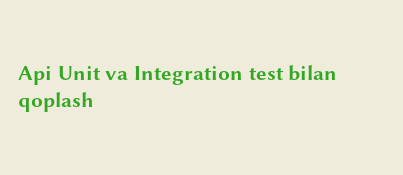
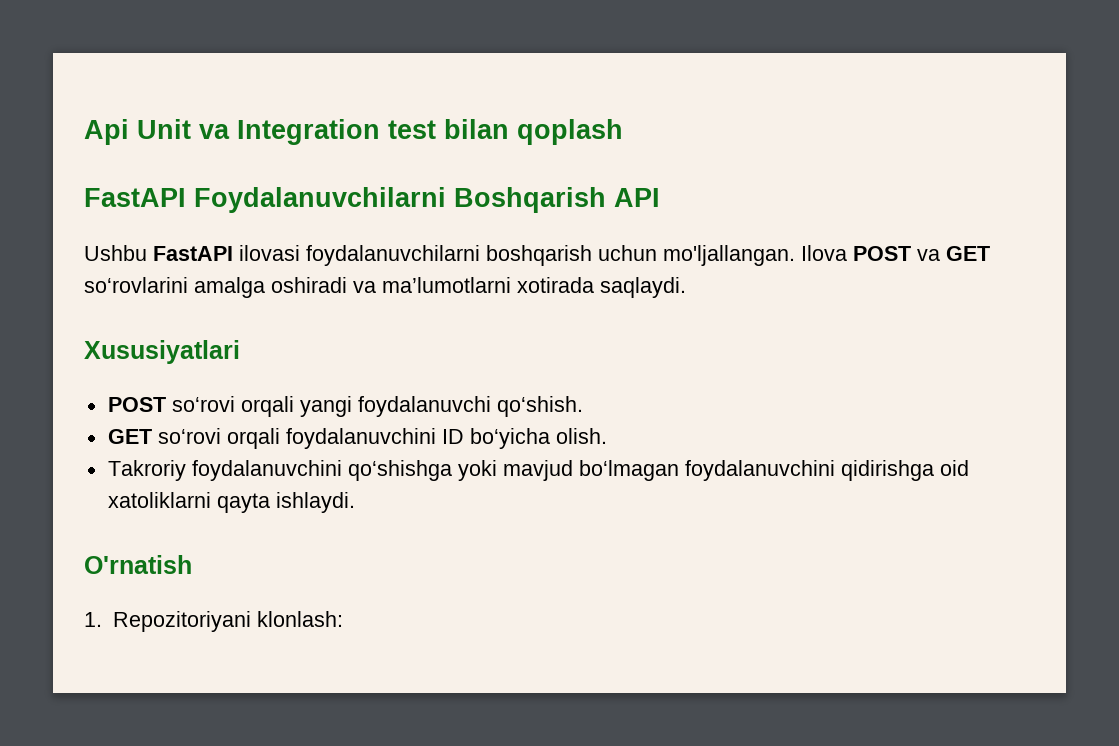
+ FastAPI Foydalanuvchilarni Boshqarish API
+ Ushbu FastAPI ilovasi foydalanuvchilarni boshqarish uchun mo'ljallangan. Ilova POST va GET so‘rovlarini amalga oshiradi va ma’lumotlarni xotirada saqlaydi.
+ Xususiyatlari
+ POST so‘rovi orqali yangi foydalanuvchi qo‘shish.
+ GET so‘rovi orqali foydalanuvchini ID bo‘yicha olish.
+ Takroriy foydalanuvchini qo‘shishga yoki mavjud bo‘lmagan foydalanuvchini qidirishga oid xatoliklarni qayta ishlaydi.
+ O'rnatish
+ 1. Repozitoriyani klonlash:

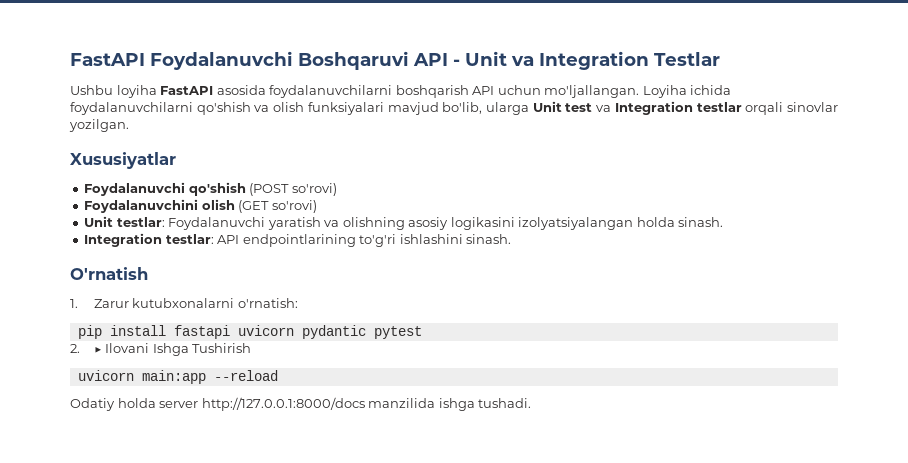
- Api Unit va Integration test bilan qoplash
- FastAPI Foydalanuvchilarni Boshqarish API
- Ushbu FastAPI ilovasi foydalanuvchilarni boshqarish uchun mo'ljallangan.
+ FastAPI Foydalanuvchi Boshqaruvi API - Unit va Integration Testlar
+ Ushbu loyiha FastAPI asosida foydalanuvchilarni boshqarish API uchun mo'ljallangan.
- Ilova POST va GET so‘rovlarini amalga oshiradi va ma’lumotlarni xotirada saqlaydi.
- Xususiyatlari
- POST so‘rovi orqali yangi foydalanuvchi qo‘shish.
- GET so‘rovi orqali foydalanuvchini ID bo‘yicha olish.
- Takroriy foydalanuvchini qo‘shishga yoki mavjud bo‘lmagan foydalanuvchini qidirishga oid xatoliklarni qayta ishlaydi.
+ Loyiha ichida foydalanuvchilarni qo'shish va olish funksiyalari mavjud bo'lib, ularga Unit test va Integration testlar orqali sinovlar yozilgan.
+ Xususiyatlar
+ Foydalanuvchi qo'shish (POST so'rovi)
+ Foydalanuvchini olish (GET so'rovi)
+ Unit testlar: Foydalanuvchi yaratish va olishning asosiy logikasini izolyatsiyalangan holda sinash.
+ Integration testlar: API endpointlarining to'g'ri ishlashini sinash.
  O'rnatish
- 1. Repozitoriyani klonlash:
+ 1. Zarur kutubxonalarni o'rnatish:
+ pip install fastapi uvicorn pydantic pytest
+ 2. ▶ Ilovani Ishga Tushirish
+ uvicorn main:app --reload
+ Odatiy holda server http://127.0.0.1:8000/docs manzilida ishga tushadi.

